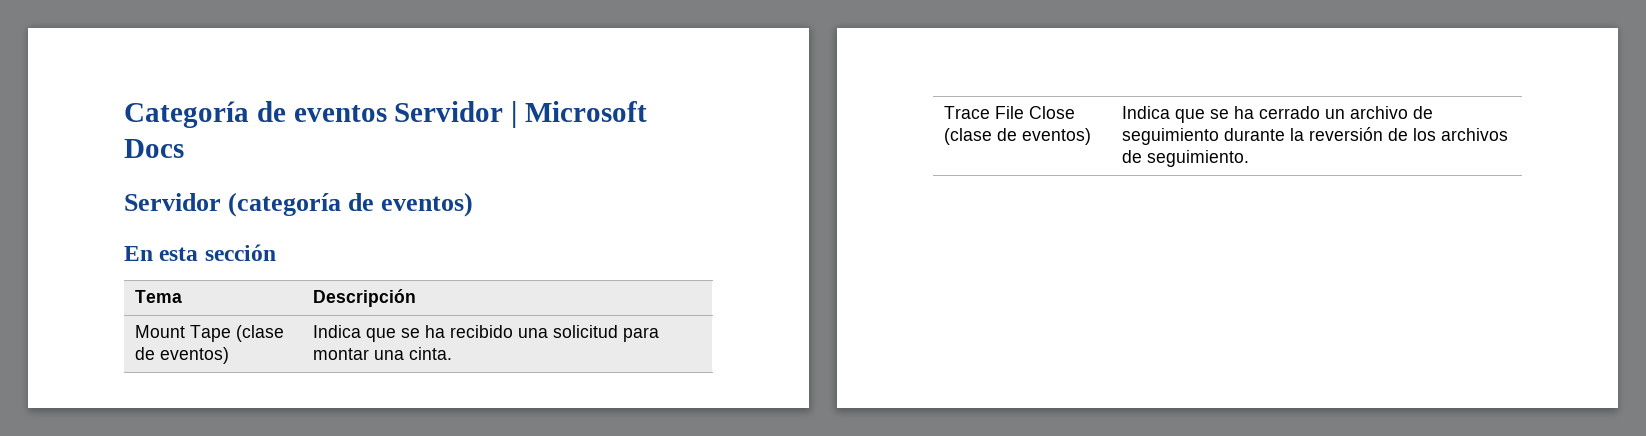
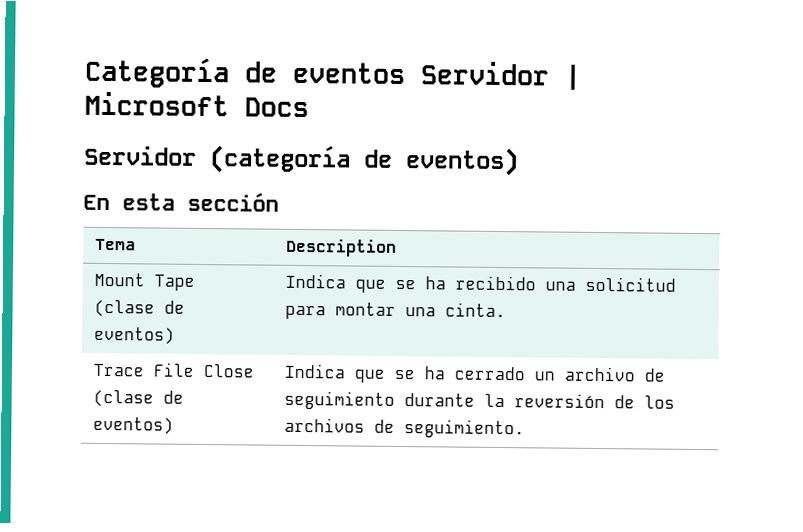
- Tema | Descripción
+ Tema | Description

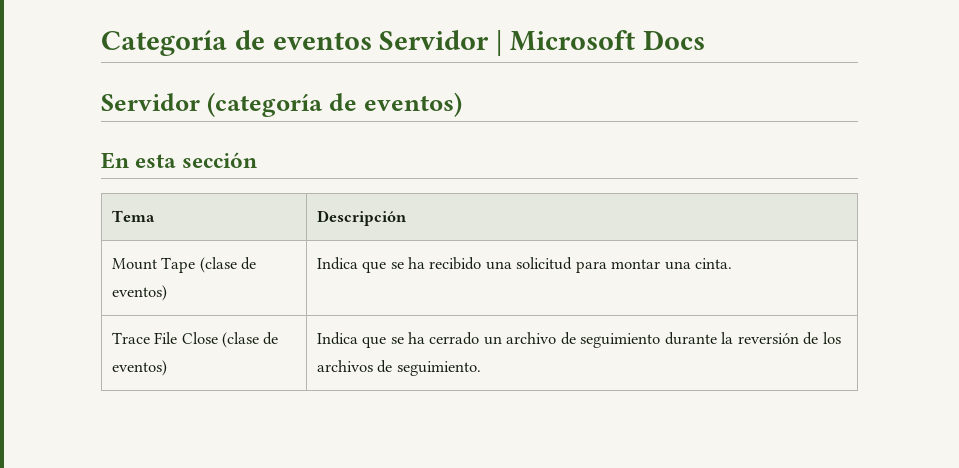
- Tema | Description
+ Tema | Descripción

